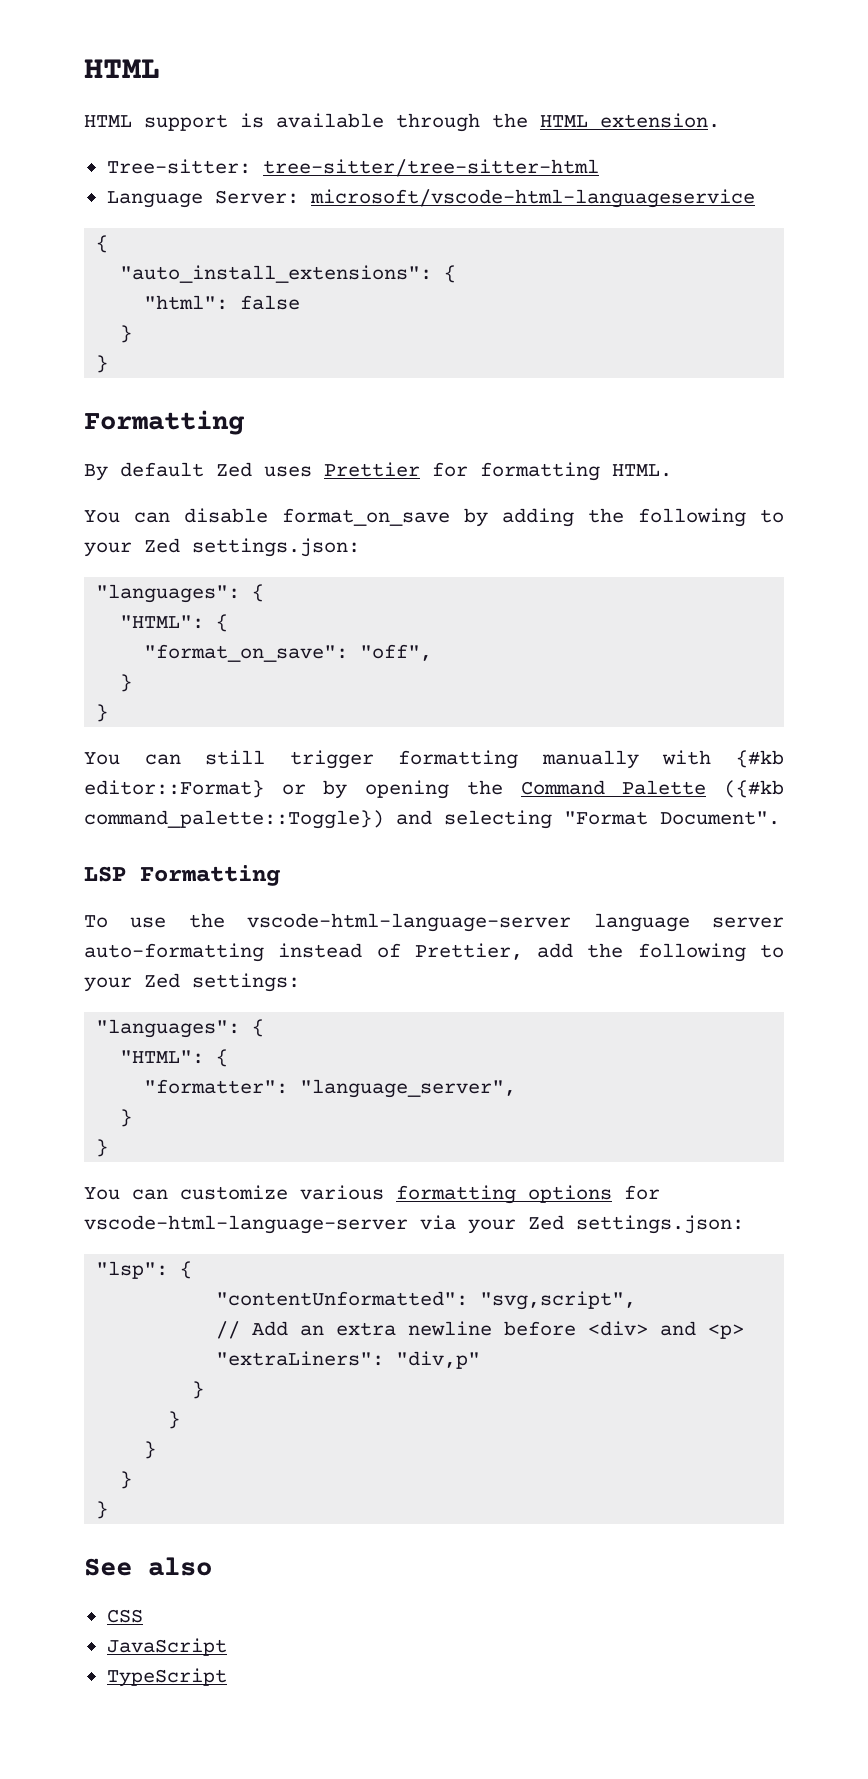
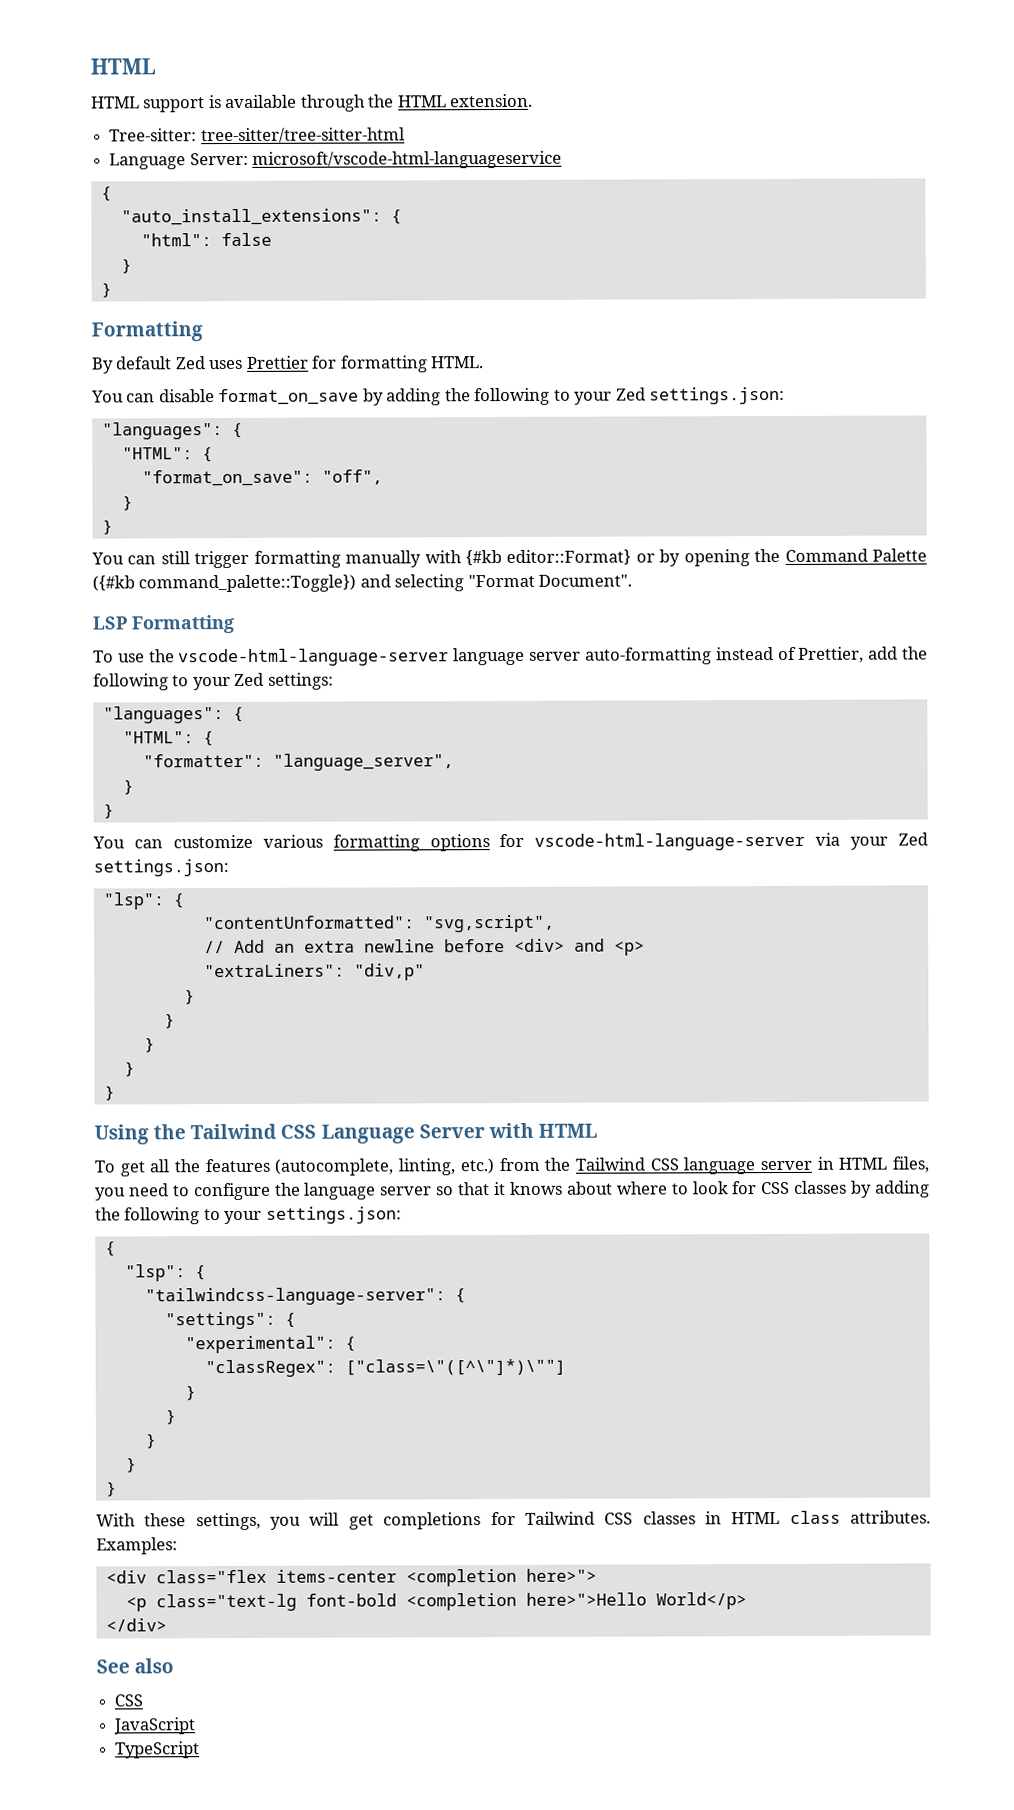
+ Using the Tailwind CSS Language Server with HTML
+ To get all the features (autocomplete, linting, etc.) from the Tailwind CSS language server in HTML files, you need to configure the language server so that it knows about where to look for CSS classes by adding the following to your settings.json:
+ {
+ "lsp": {
+ "tailwindcss-language-server": {
+ "settings": {
+ "experimental": {
+ "classRegex": ["class=\"([^\"]*)\""]
+ }
+ }
+ }
+ }
+ }
+ With these settings, you will get completions for Tailwind CSS classes in HTML class attributes. Examples:
+ <div class="flex items-center <completion here>">
+ <p class="text-lg font-bold <completion here>">Hello World</p>
+ </div>

